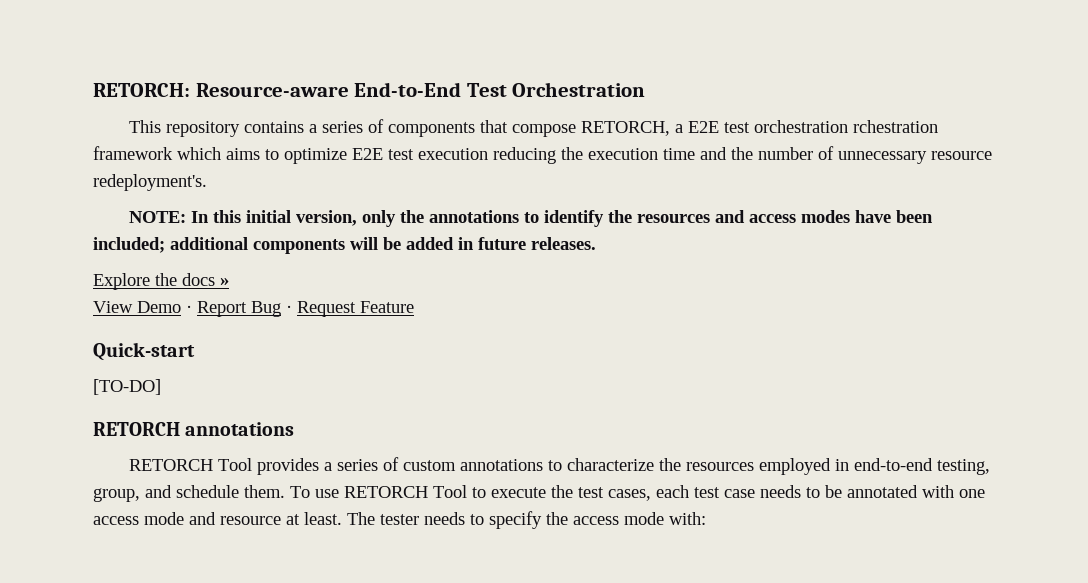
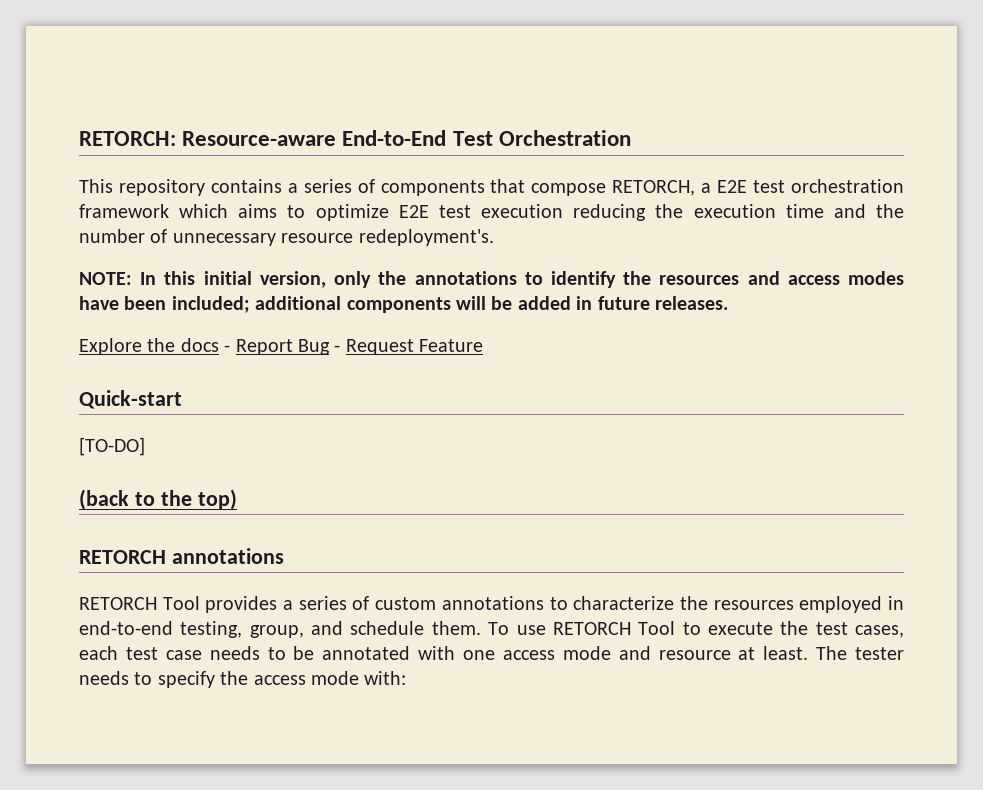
- This repository contains a series of components that compose RETORCH, a E2E test orchestration rchestration framework which aims to optimize E2E test execution reducing the execution time and the number of unnecessary resource redeployment's.
+ This repository contains a series of components that compose RETORCH, a E2E test orchestration framework which aims to optimize E2E test execution reducing the execution time and the number of unnecessary resource redeployment's.
- Explore the docs »
- View Demo · Report Bug · Request Feature
+ Explore the docs - Report Bug - Request Feature
+ (back to the top)

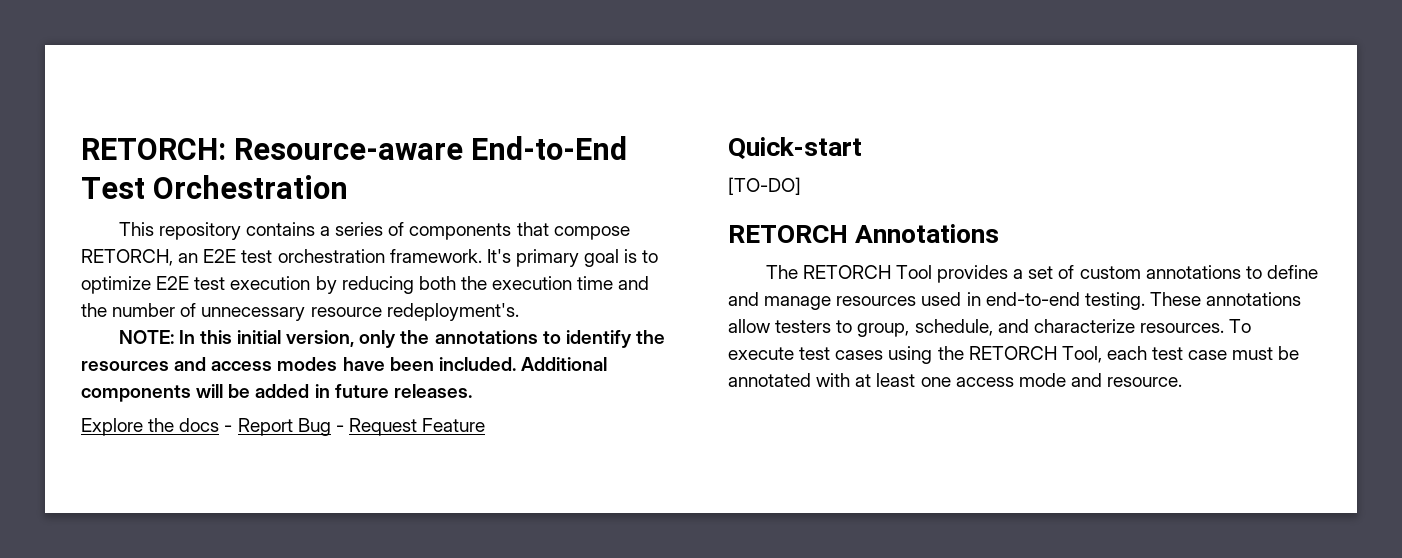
- This repository contains a series of components that compose RETORCH, a E2E test orchestration framework which aims to optimize E2E test execution reducing the execution time and the number of unnecessary resource redeployment's.
+ This repository contains a series of components that compose RETORCH, an E2E test orchestration framework. It's primary goal is to optimize E2E test execution by reducing both the execution time and the number of unnecessary resource redeployment's.
- NOTE: In this initial version, only the annotations to identify the resources and access modes have been included; additional components will be added in future releases.
+ NOTE: In this initial version, only the annotations to identify the resources and access modes have been included. Additional components will be added in future releases.
- (back to the top)
- RETORCH annotations
- RETORCH Tool provides a series of custom annotations to characterize the resources employed in end-to-end testing, group, and schedule them. To use RETORCH Tool to execute the test cases, each test case needs to be annotated with one access mode and resource at least. The tester needs to specify the access mode with:
+ RETORCH Annotations
+ The RETORCH Tool provides a set of custom annotations to define and manage resources used in end-to-end testing. These annotations allow testers to group, schedule, and characterize resources. To execute test cases using the RETORCH Tool, each test case must be annotated with at least one access mode and resource.

